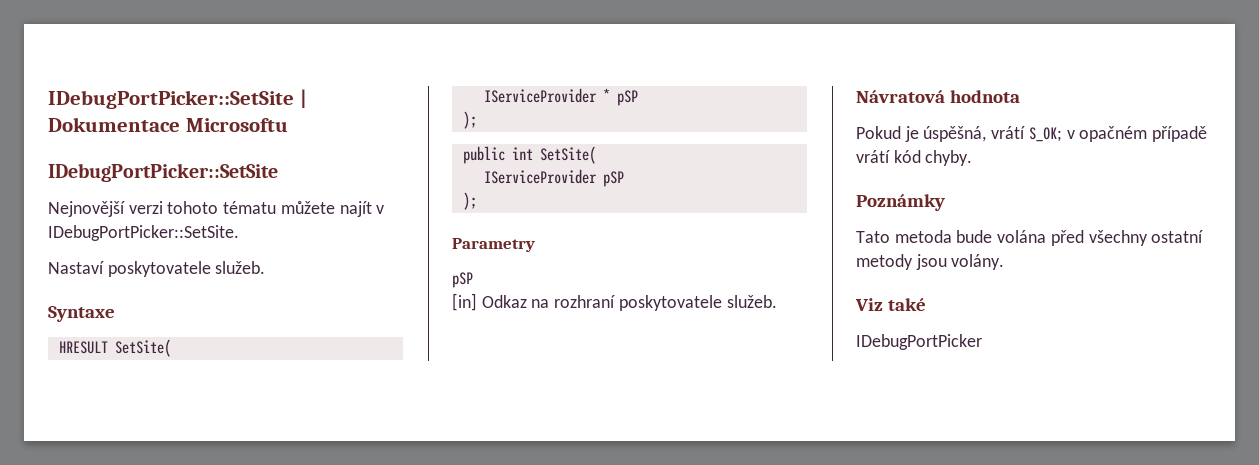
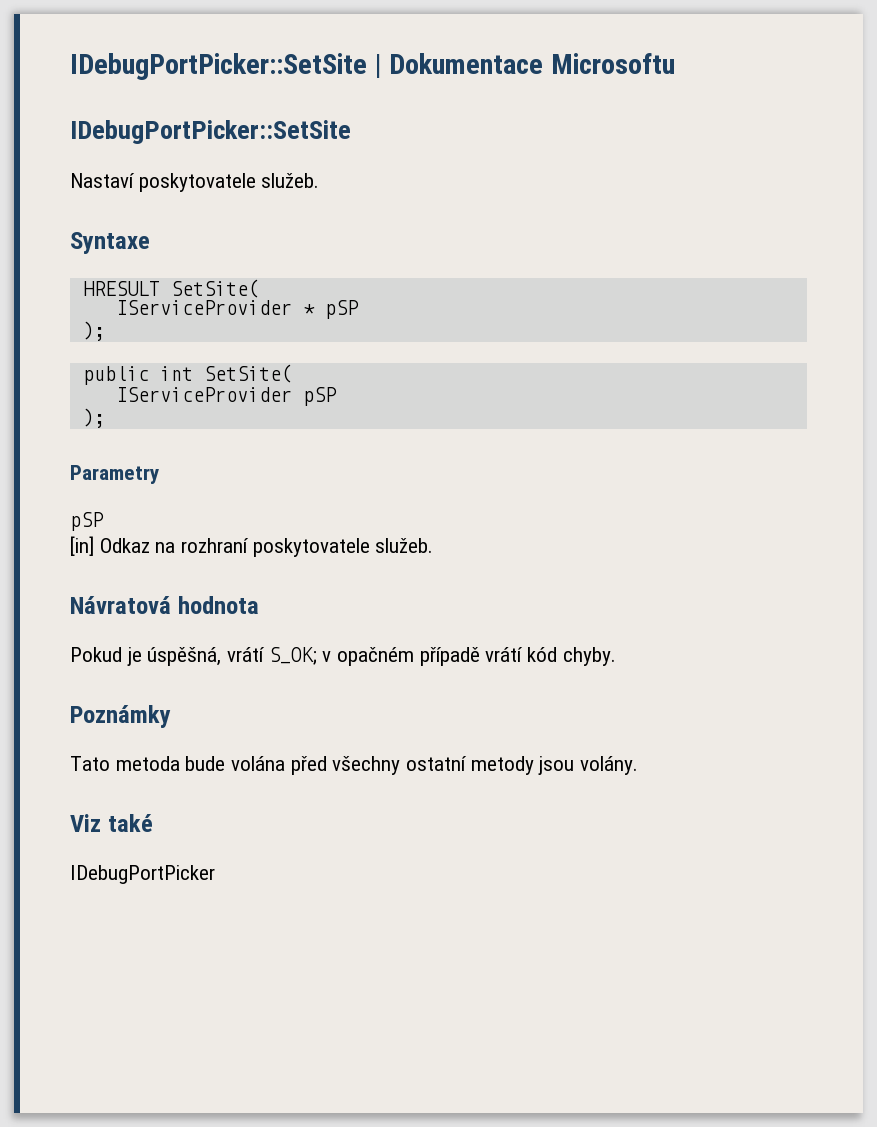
- Nejnovější verzi tohoto tématu můžete najít v IDebugPortPicker::SetSite.

